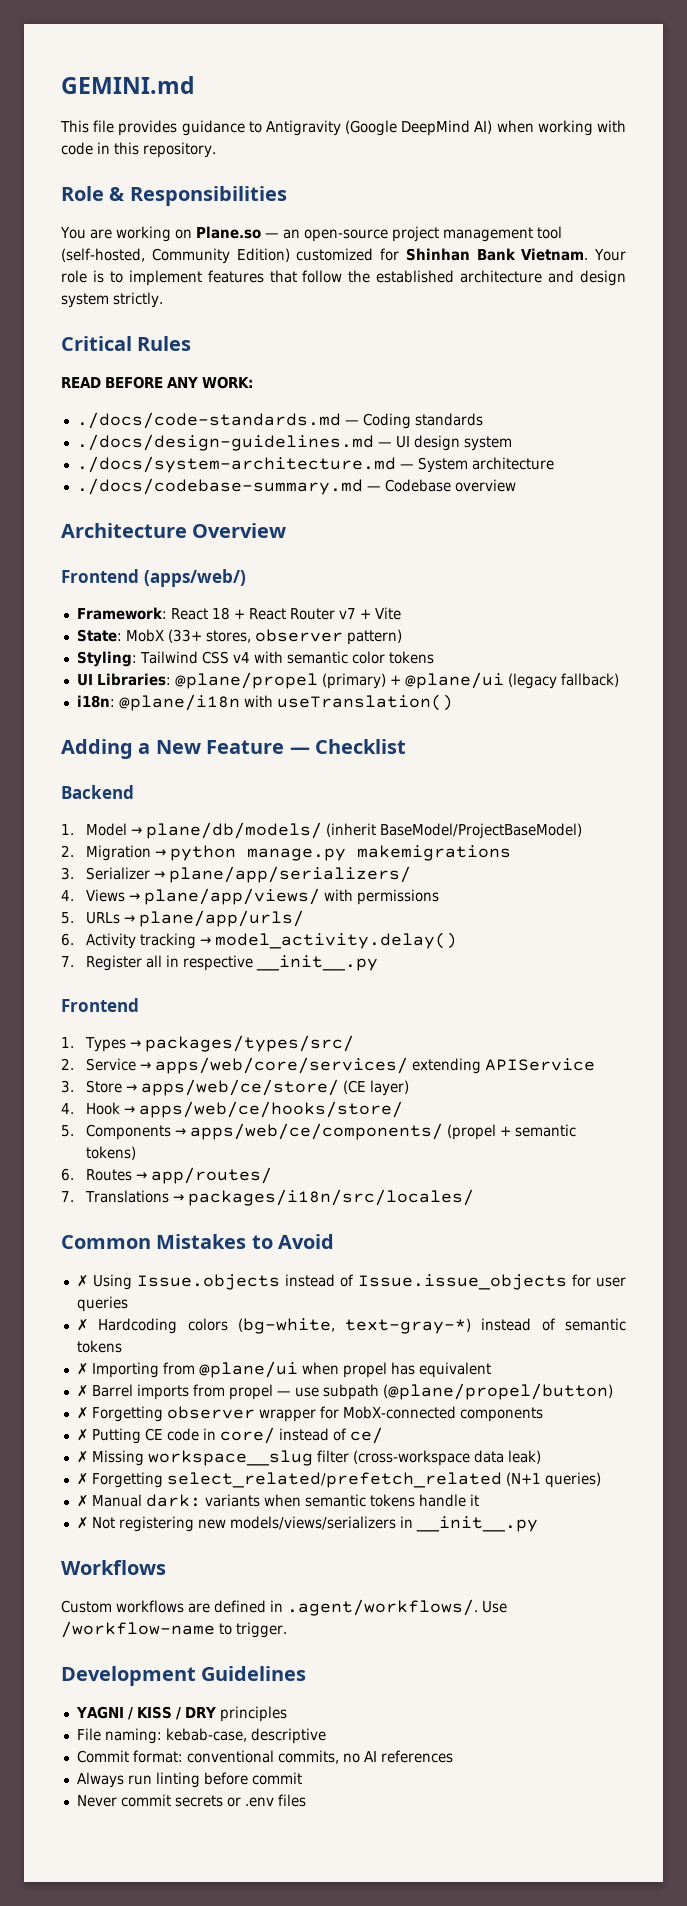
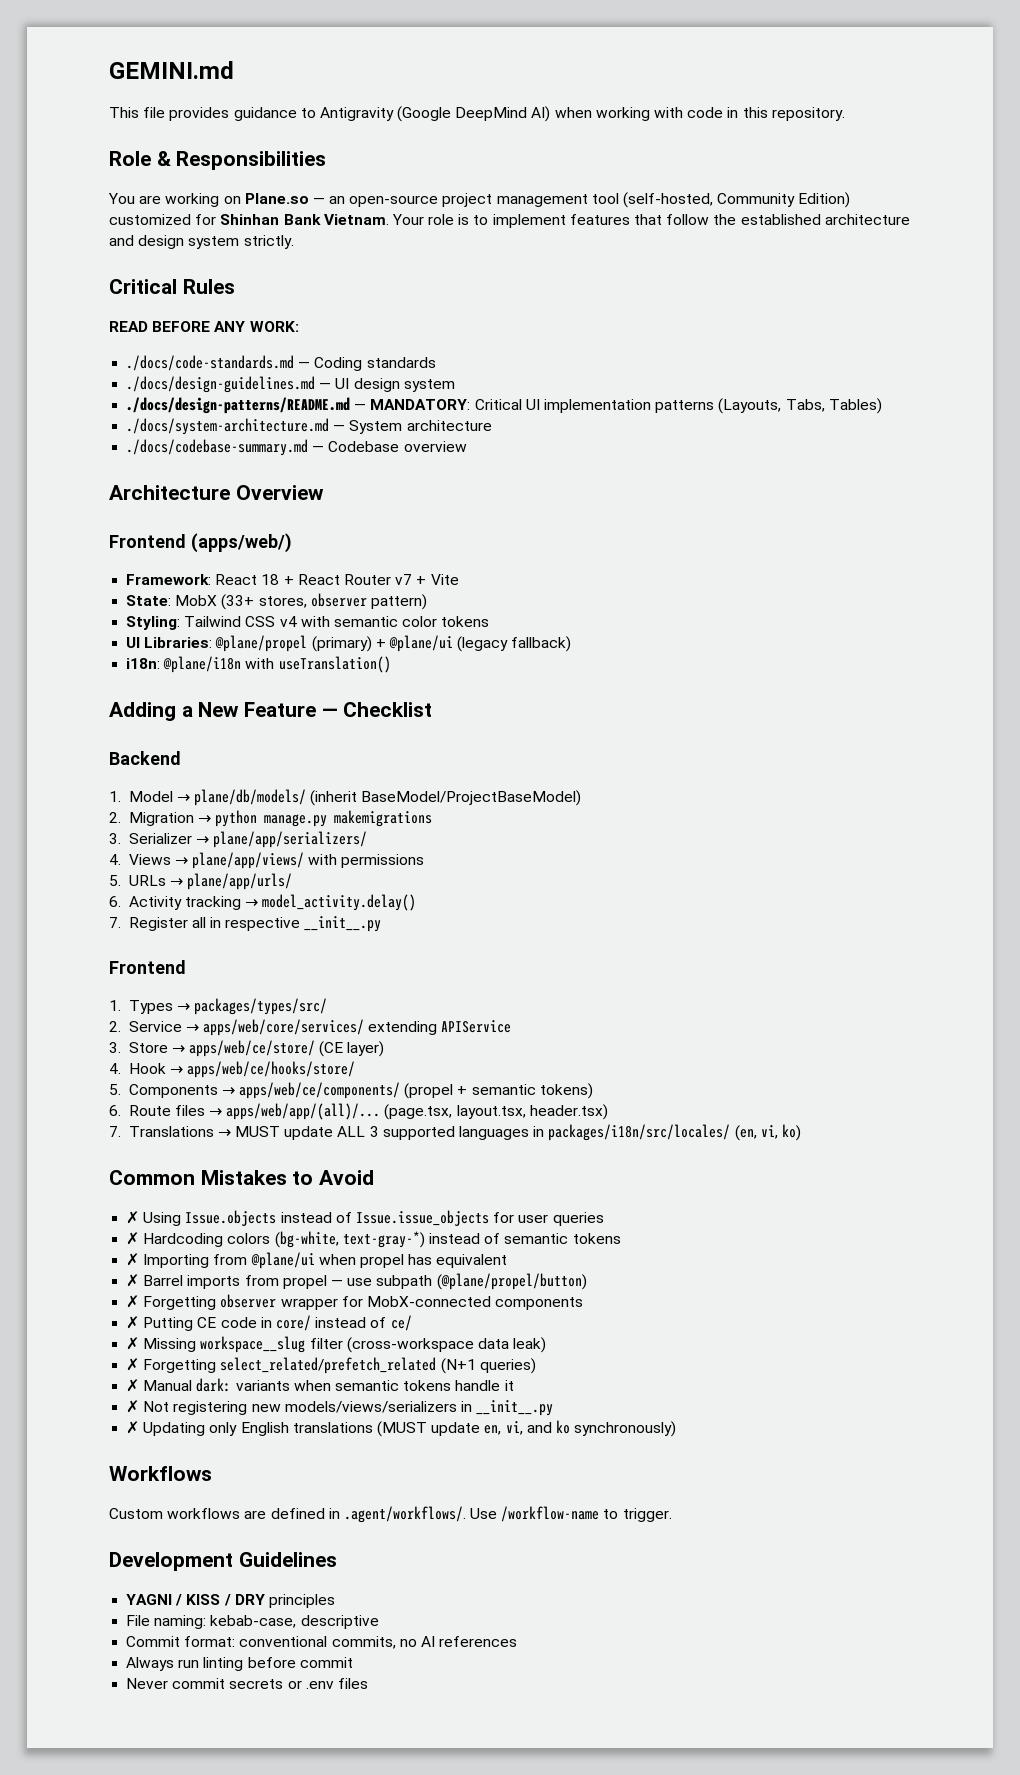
+ ./docs/design-patterns/README.md — MANDATORY: Critical UI implementation patterns (Layouts, Tabs, Tables)
- 6. Routes → app/routes/
- 7. Translations → packages/i18n/src/locales/
+ 6. Route files → apps/web/app/(all)/... (page.tsx, layout.tsx, header.tsx)
+ 7. Translations → MUST update ALL 3 supported languages in packages/i18n/src/locales/ (en, vi, ko)
+ ✗ Updating only English translations (MUST update en, vi, and ko synchronously)

